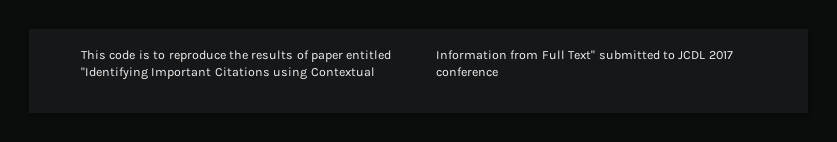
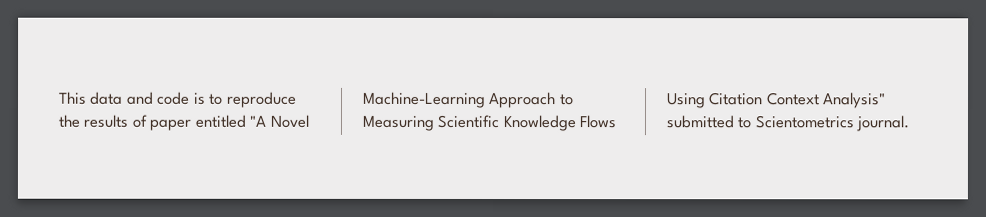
- This code is to reproduce the results of paper entitled "Identifying Important Citations using Contextual Information from Full Text" submitted to JCDL 2017 conference
+ This data and code is to reproduce the results of paper entitled "A Novel Machine-Learning Approach to Measuring Scientific Knowledge Flows Using Citation Context Analysis" submitted to Scientometrics journal.

